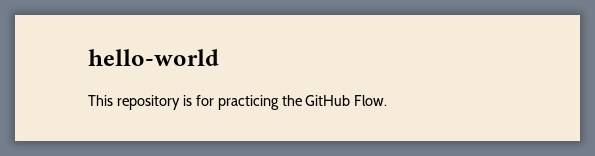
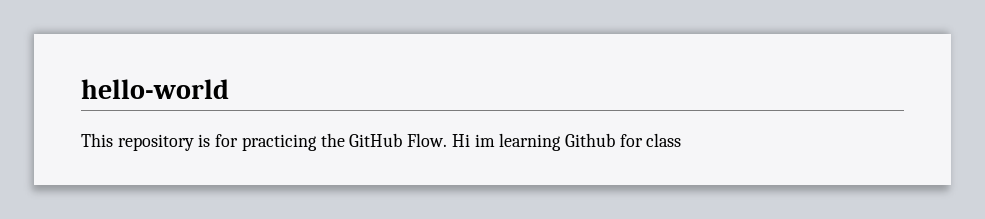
+ Hi im learning Github for class

